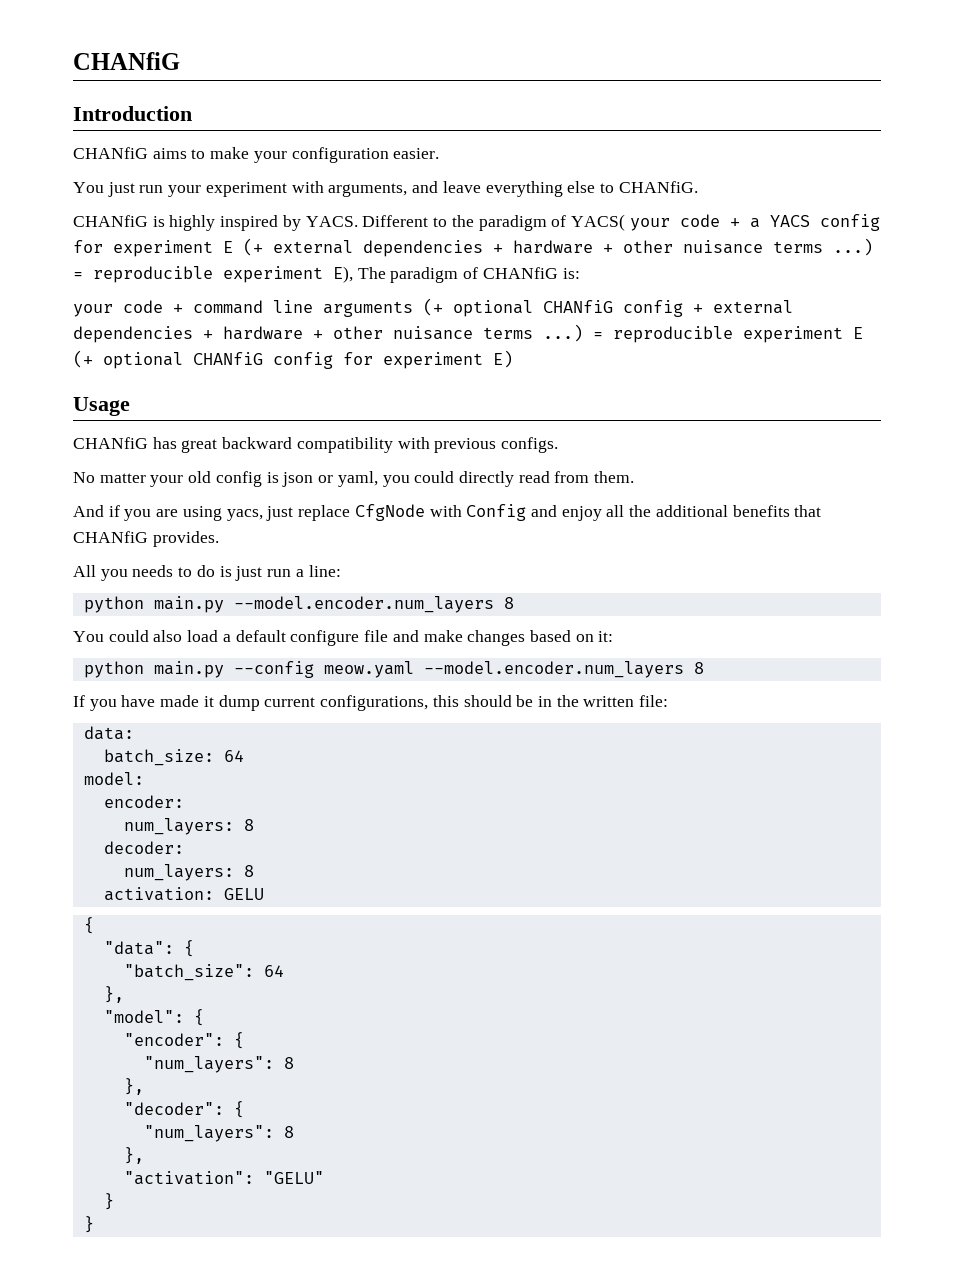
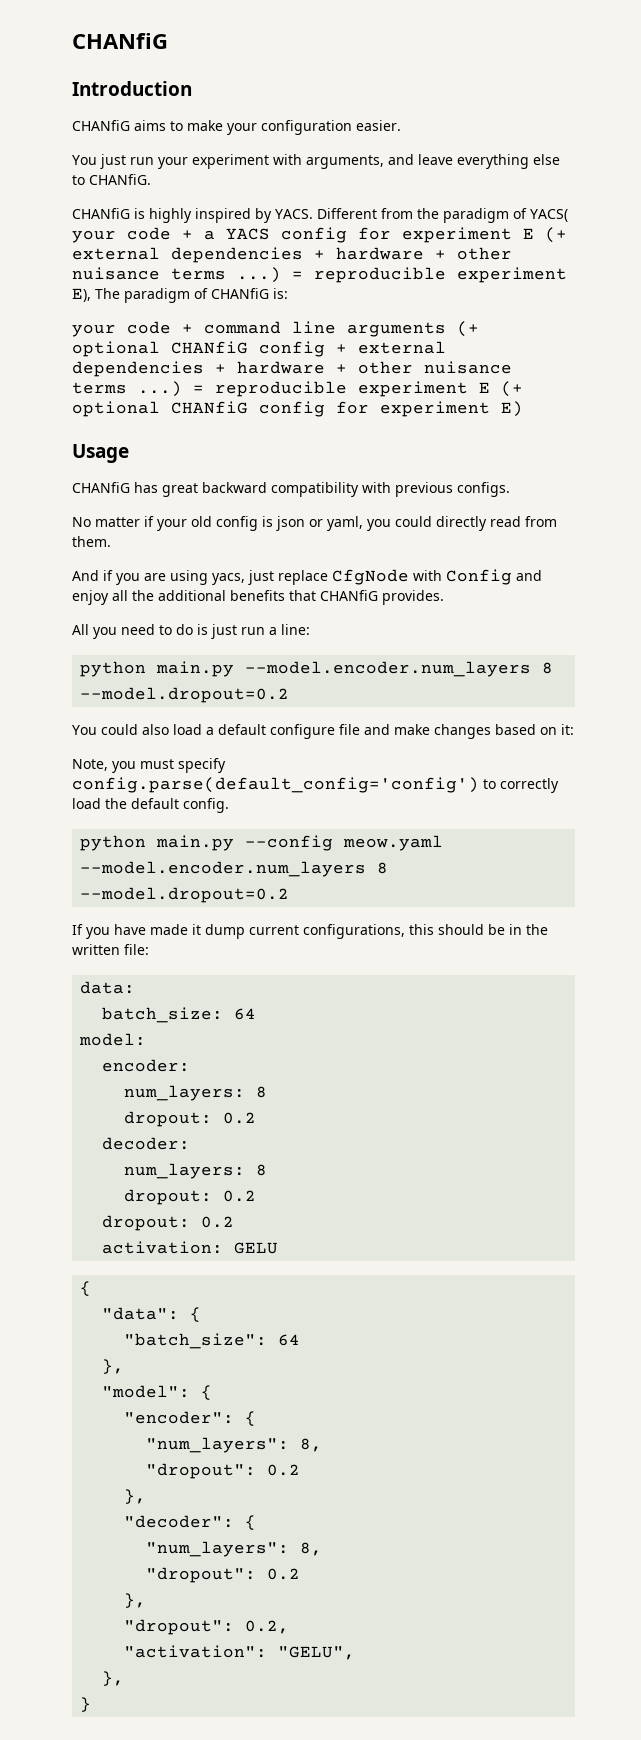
- Different to the paradigm of YACS( your code + a YACS config for experiment E (+ external dependencies + hardware + other nuisance terms ...)
+ Different from the paradigm of YACS( your code + a YACS config for experiment E (+ external dependencies + hardware + other nuisance terms ...)
- No matter your old config is json or yaml, you could directly read from them.
+ No matter if your old config is json or yaml, you could directly read from them.
- All you needs to do is just run a line:
+ All you need to do is just run a line:
- python main.py --model.encoder.num_layers 8
+ python main.py --model.encoder.num_layers 8 --model.dropout=0.2
+ Note, you must specify config.parse(default_config='config') to correctly load the default config.
- python main.py --config meow.yaml --model.encoder.num_layers 8
+ python main.py --config meow.yaml --model.encoder.num_layers 8 --model.dropout=0.2
  encoder:
  num_layers: 8
+ dropout: 0.2
  decoder:
  num_layers: 8
+ dropout: 0.2
+ dropout: 0.2
  "encoder": {
- "num_layers": 8
+ "num_layers": 8,
+ "dropout": 0.2
  "decoder": {
- "num_layers": 8
+ "num_layers": 8,
+ "dropout": 0.2
  },
+ "dropout": 0.2,
- "activation": "GELU"
- }
+ "activation": "GELU",
+ },

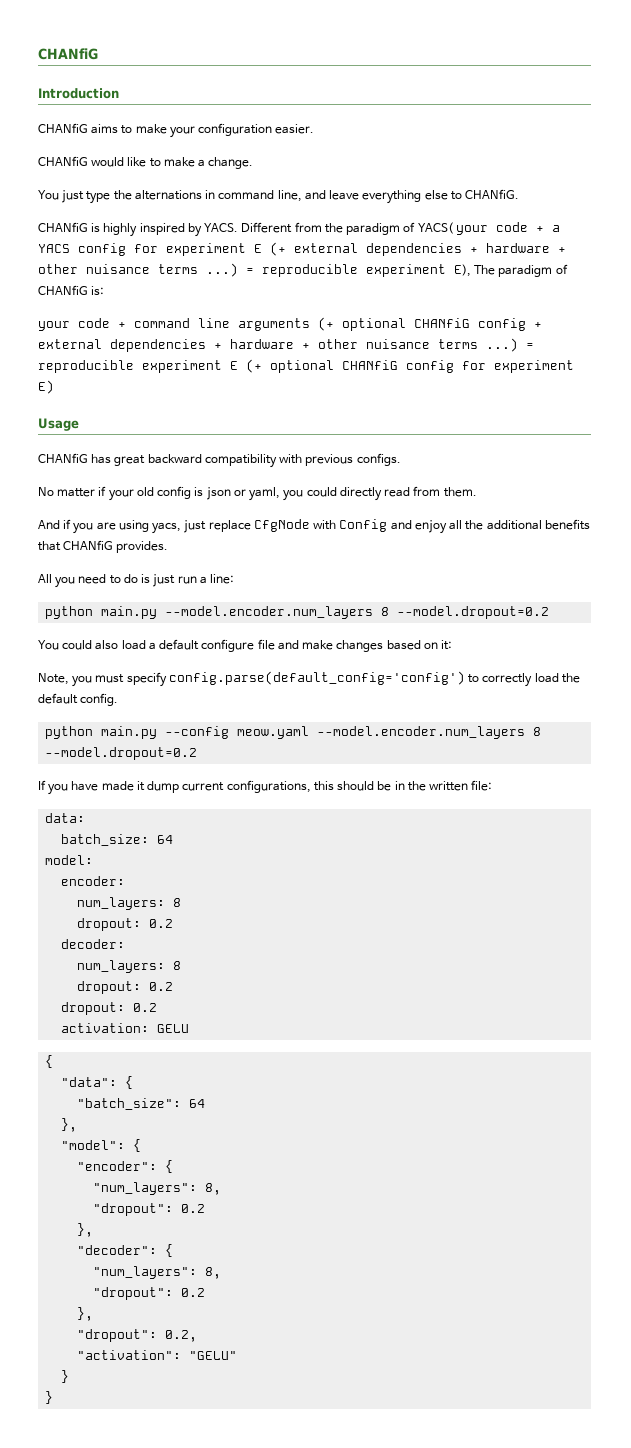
- You just run your experiment with arguments, and leave everything else to CHANfiG.
+ CHANfiG would like to make a change.
+ You just type the alternations in command line, and leave everything else to CHANfiG.
- "activation": "GELU",
- },
+ "activation": "GELU"
+ }

